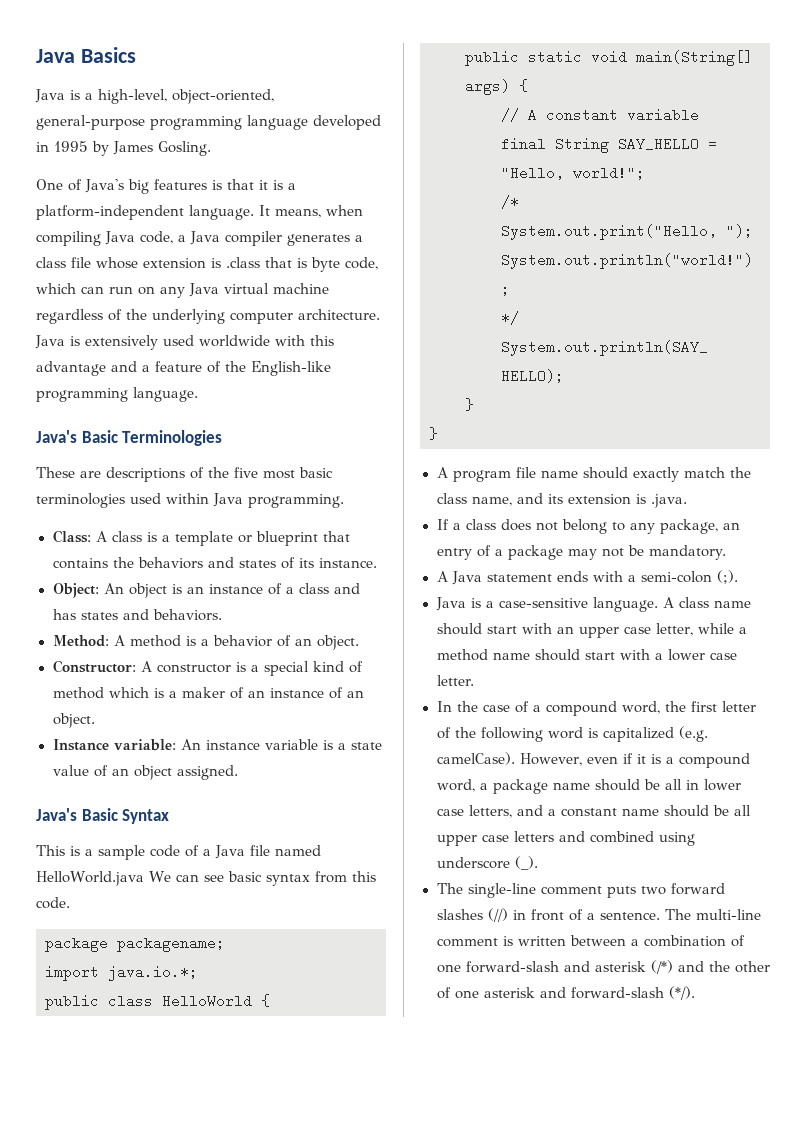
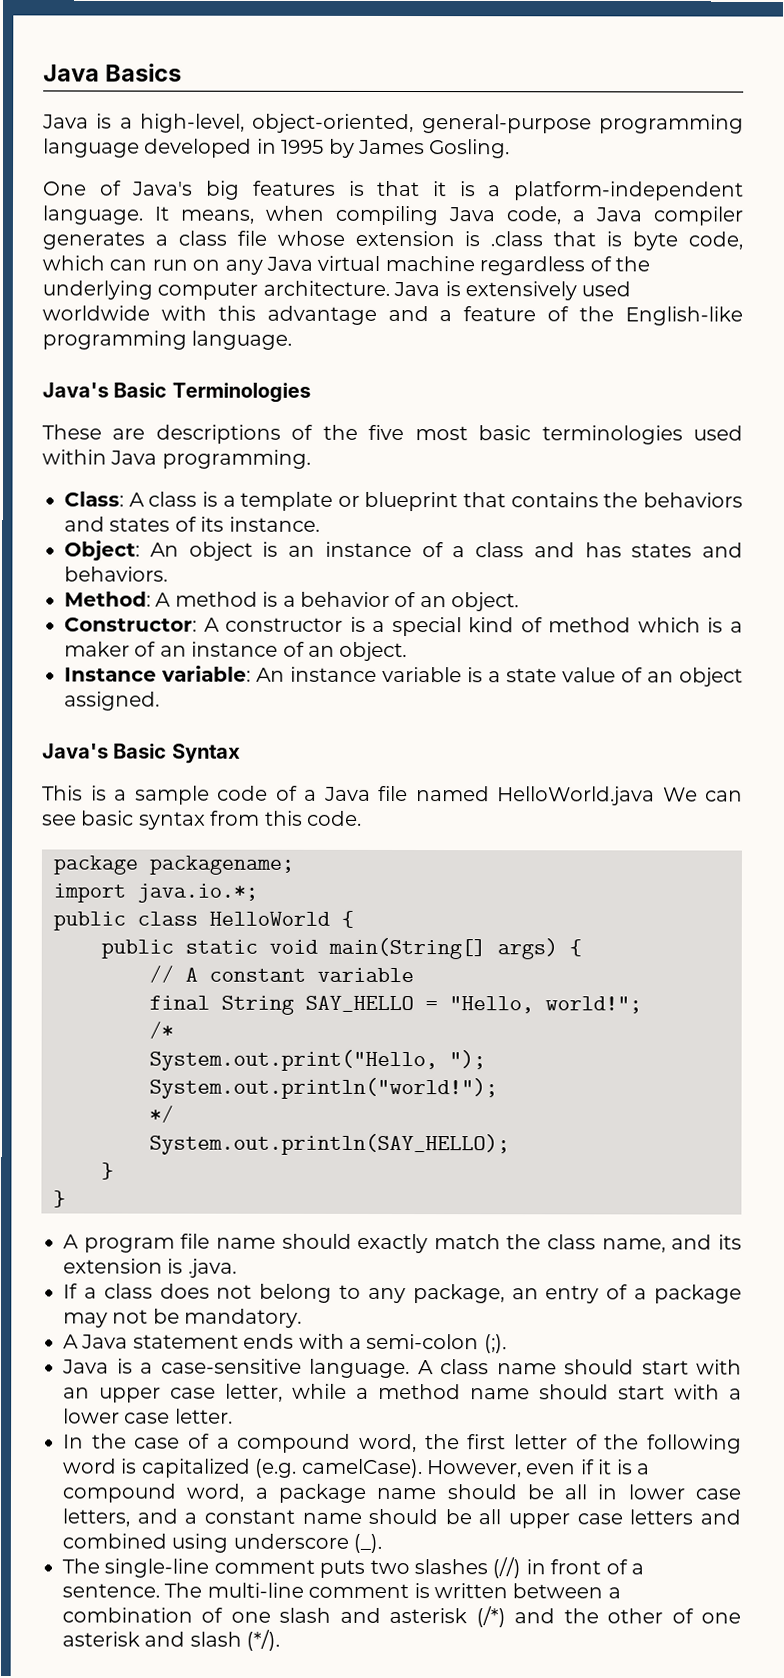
- The single-line comment puts two forward slashes (//) in front of a sentence.
+ The single-line comment puts two slashes (//) in front of a sentence.
- The multi-line comment is written between a combination of one forward-slash and asterisk (/*) and the other of one asterisk and forward-slash (*/).
+ The multi-line comment is written between a combination of one slash and asterisk (/*) and the other of one asterisk and slash (*/).

